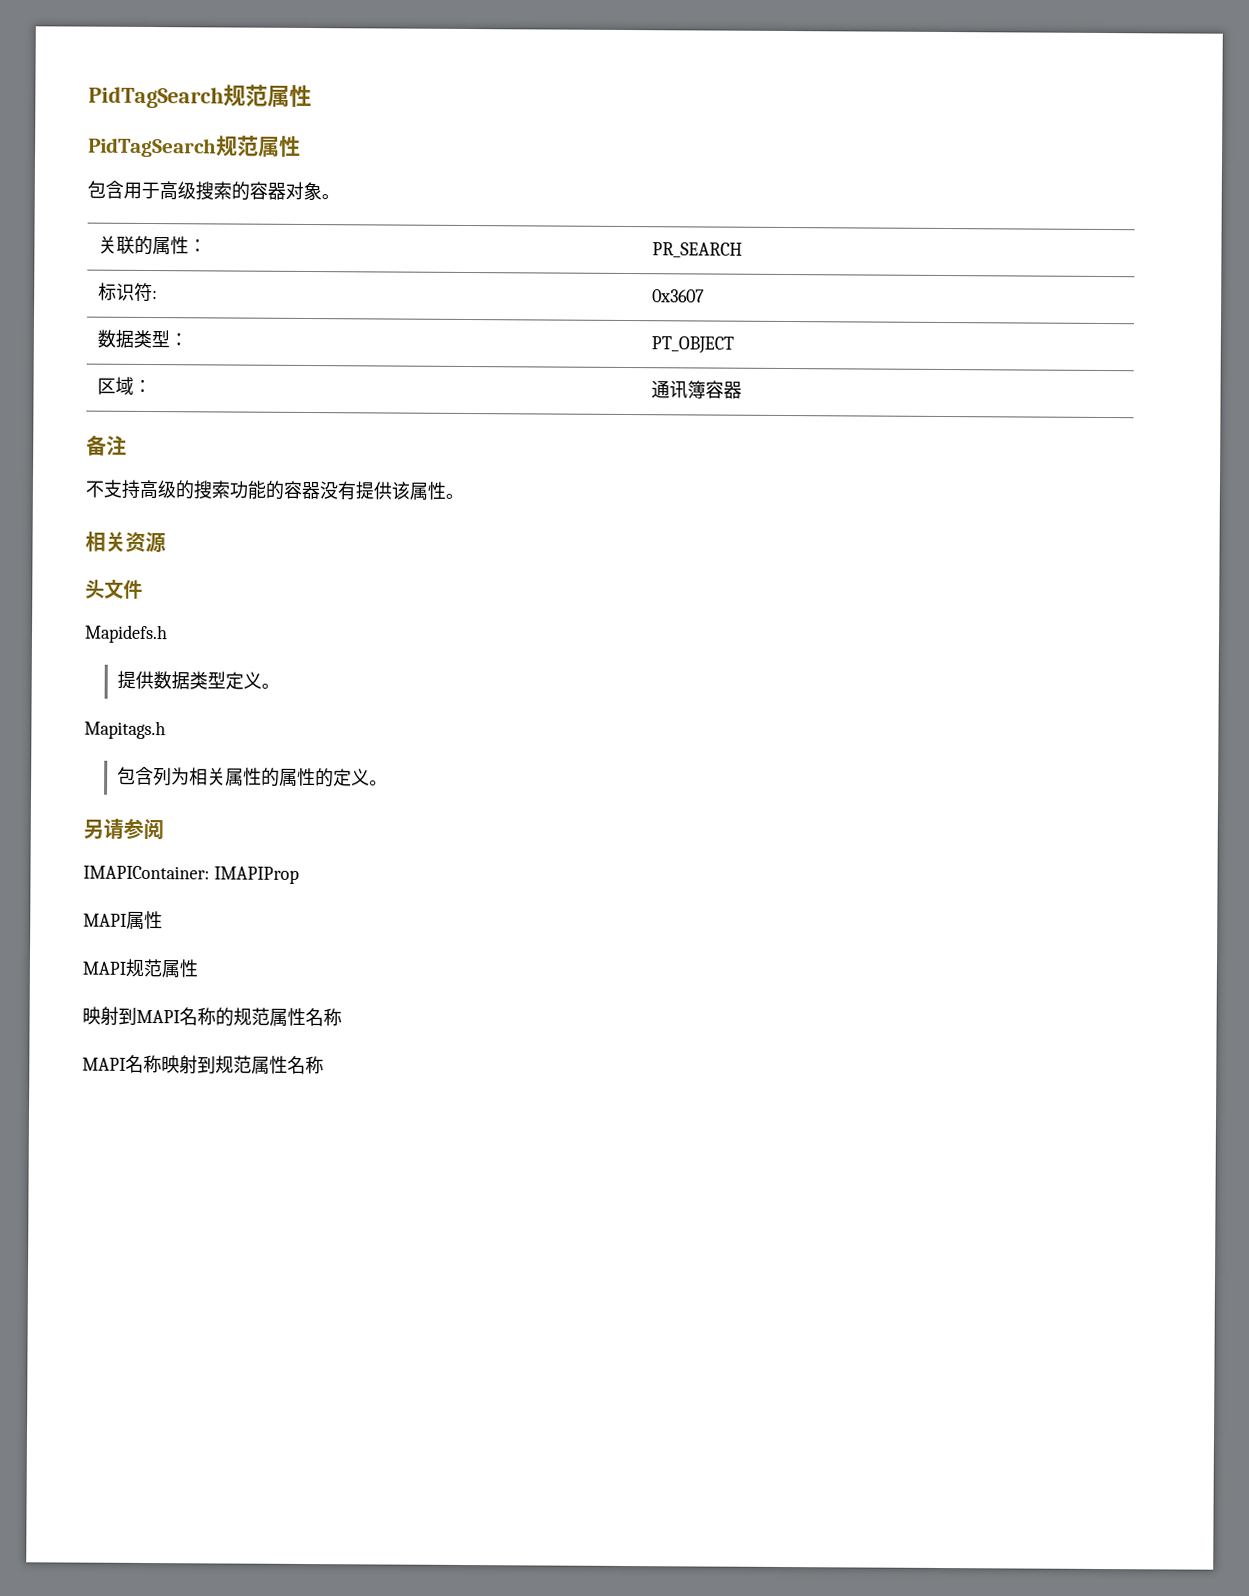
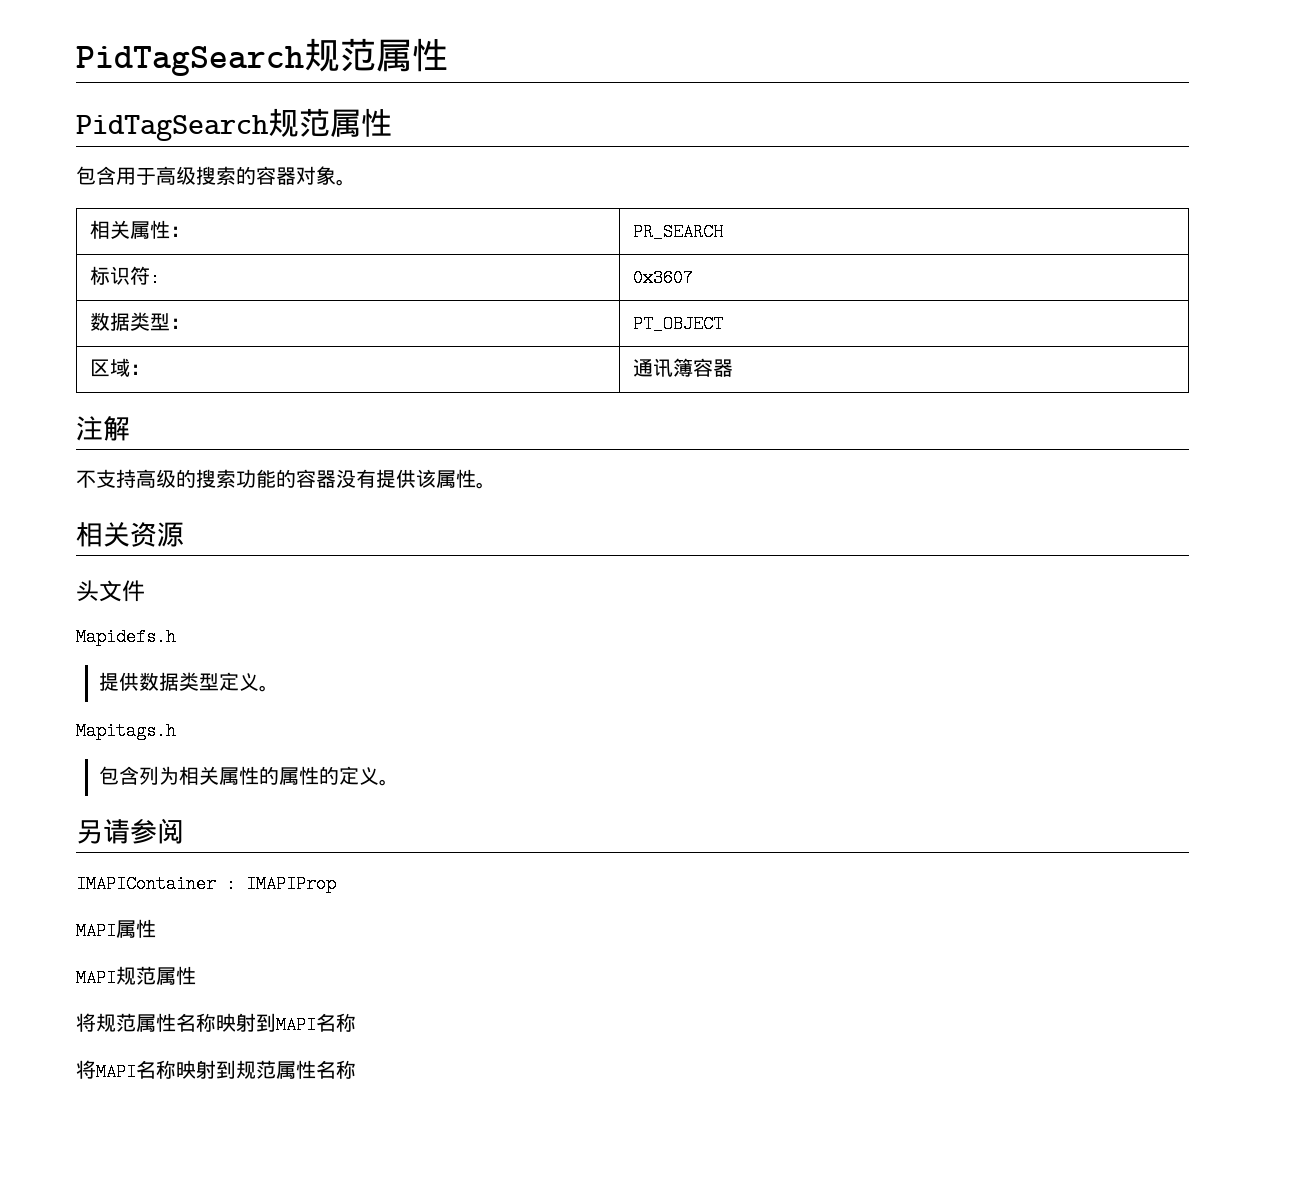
- 关联的属性： | PR_SEARCH
+ 相关属性： | PR_SEARCH
- 备注
+ 注解
- IMAPIContainer: IMAPIProp
+ IMAPIContainer : IMAPIProp
- 映射到MAPI名称的规范属性名称
- MAPI名称映射到规范属性名称
+ 将规范属性名称映射到MAPI名称
+ 将MAPI名称映射到规范属性名称

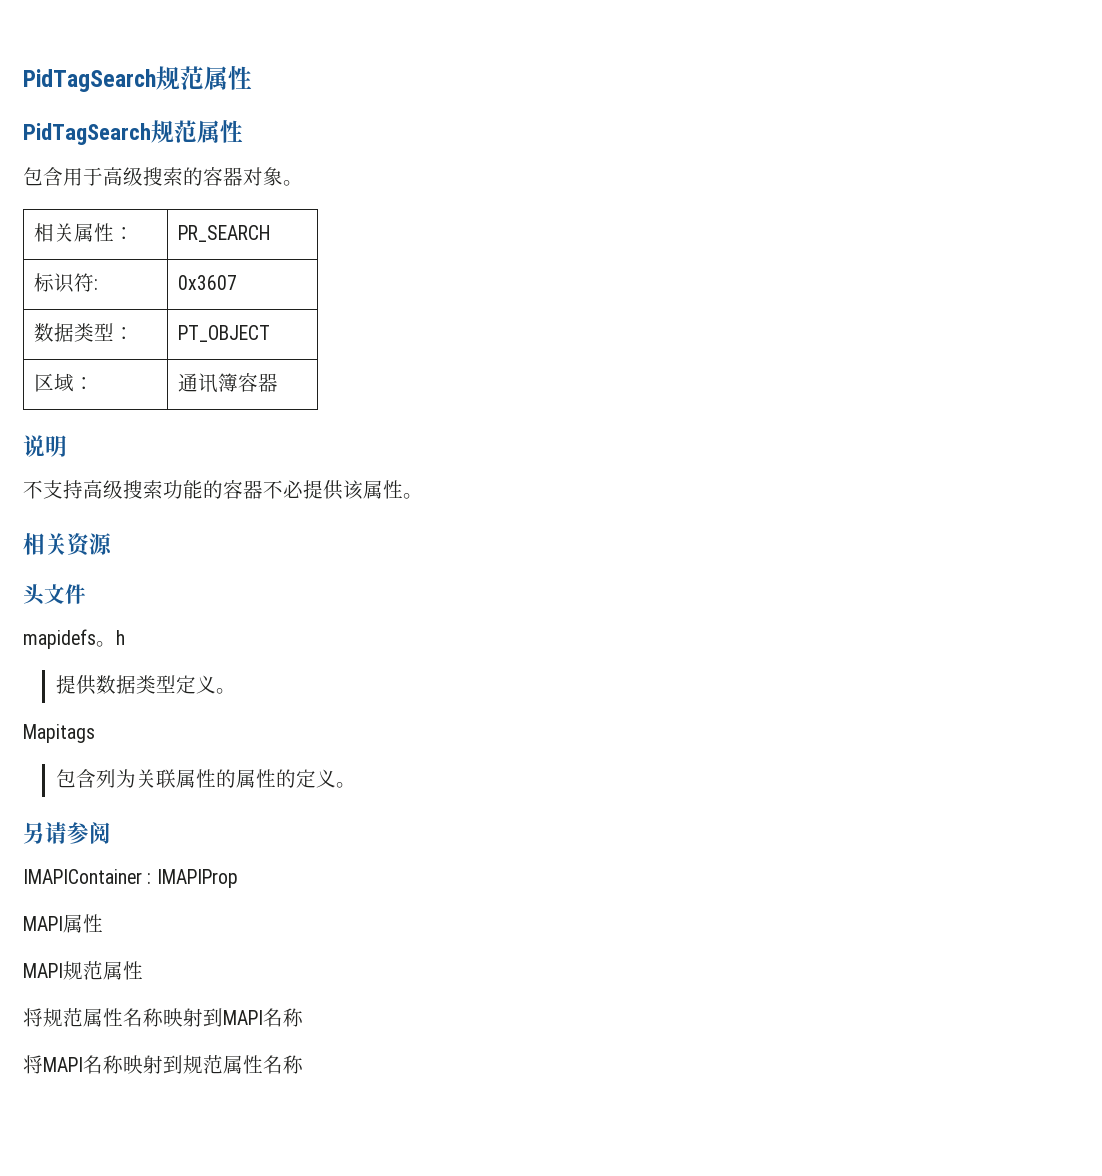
- 注解
+ 说明
- 不支持高级的搜索功能的容器没有提供该属性。
+ 不支持高级搜索功能的容器不必提供该属性。
- Mapidefs.h
+ mapidefs。h
- Mapitags.h
+ Mapitags
- 包含列为相关属性的属性的定义。
+ 包含列为关联属性的属性的定义。

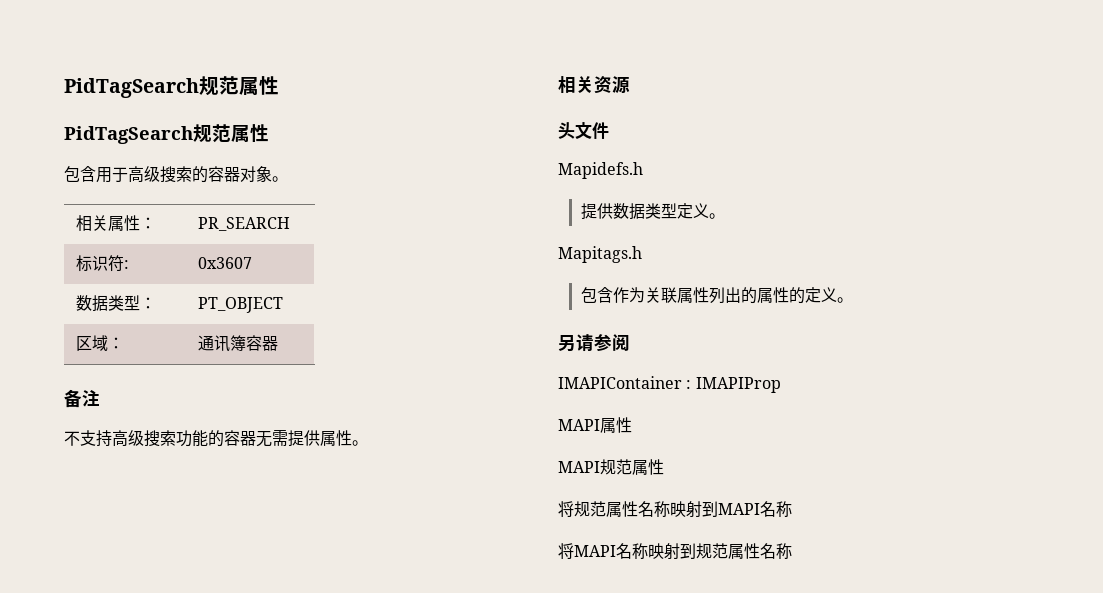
- 说明
+ 备注
- 不支持高级搜索功能的容器不必提供该属性。
+ 不支持高级搜索功能的容器无需提供属性。
- mapidefs。h
+ Mapidefs.h
- Mapitags
- 包含列为关联属性的属性的定义。
+ Mapitags.h
+ 包含作为关联属性列出的属性的定义。

